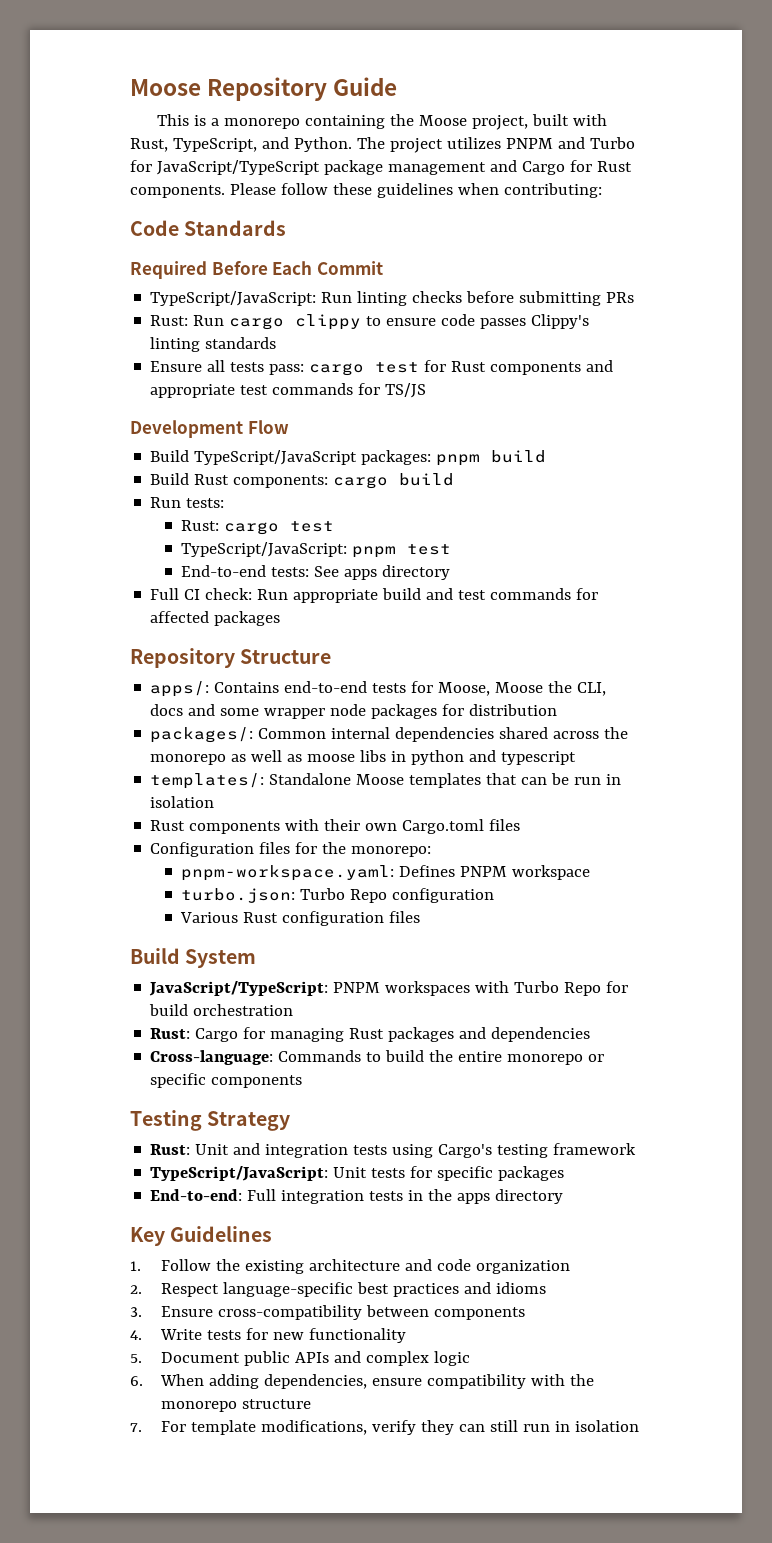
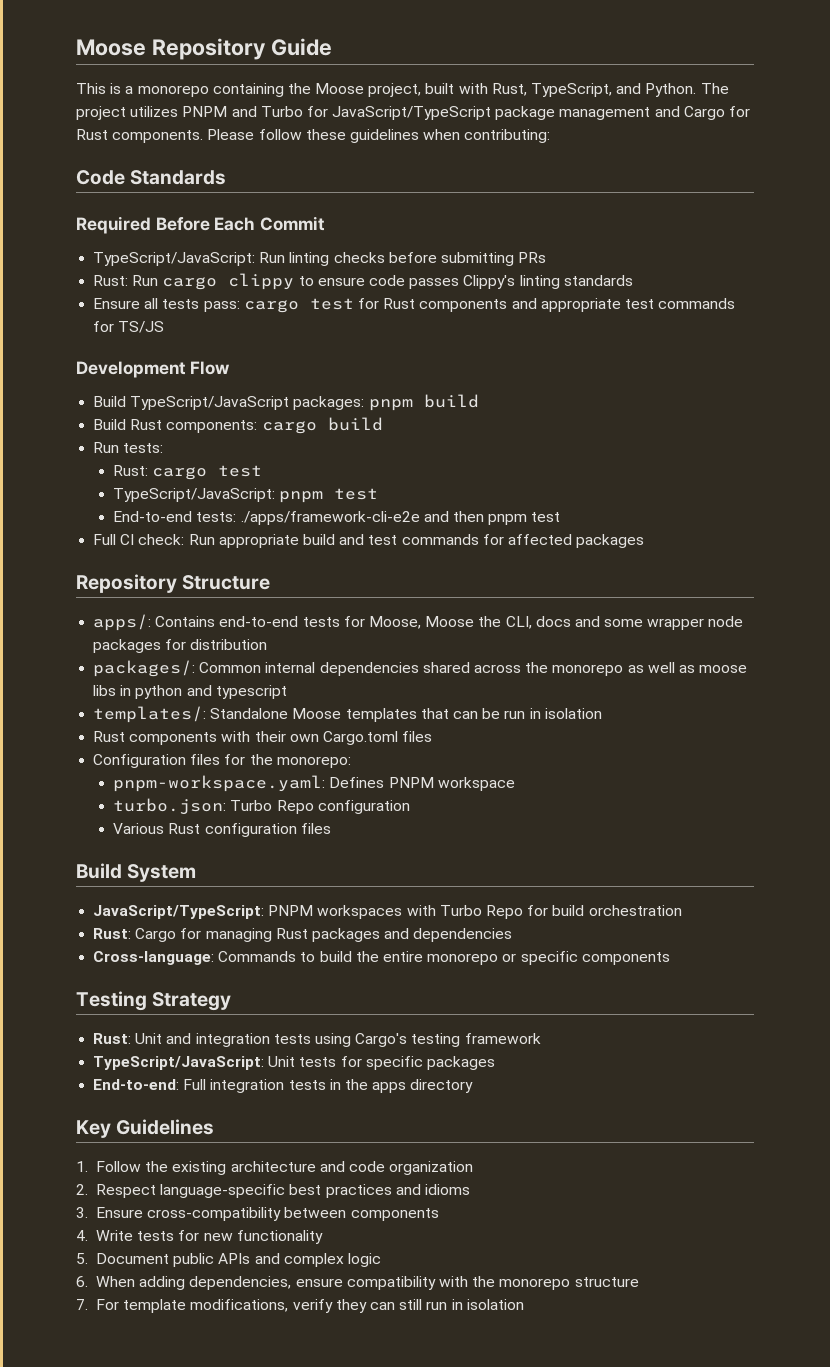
- End-to-end tests: See apps directory
+ End-to-end tests: ./apps/framework-cli-e2e and then pnpm test

